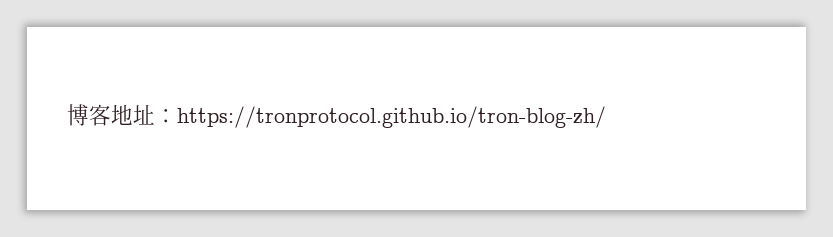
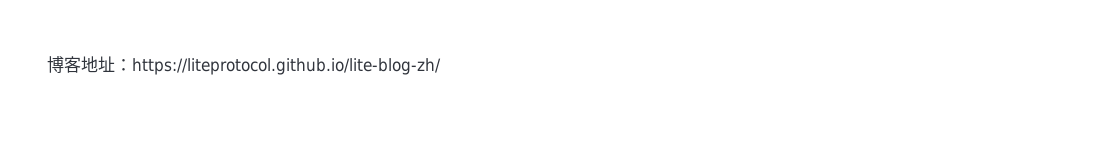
- 博客地址：https://tronprotocol.github.io/tron-blog-zh/
+ 博客地址：https://liteprotocol.github.io/lite-blog-zh/

